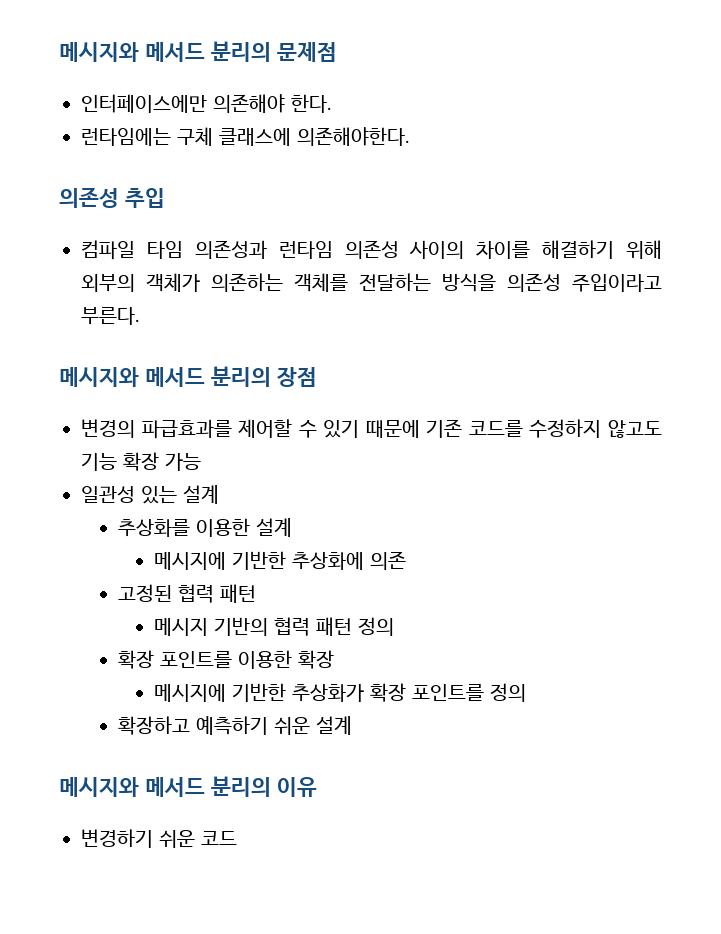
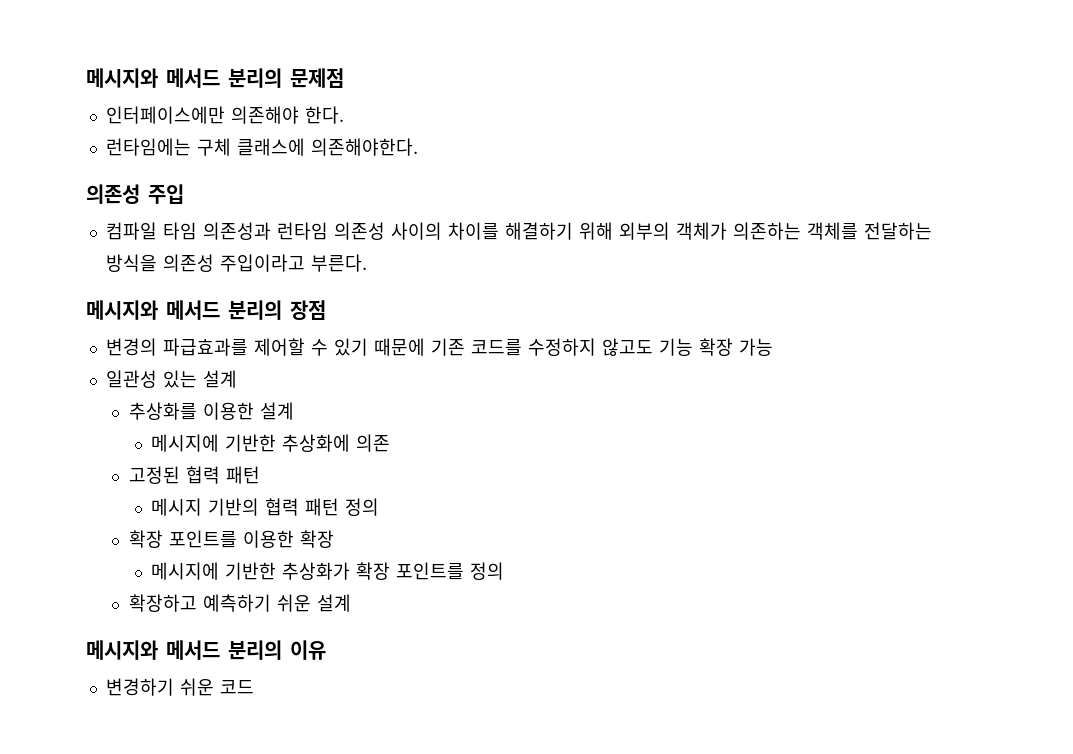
- 의존성 추입
+ 의존성 주입

